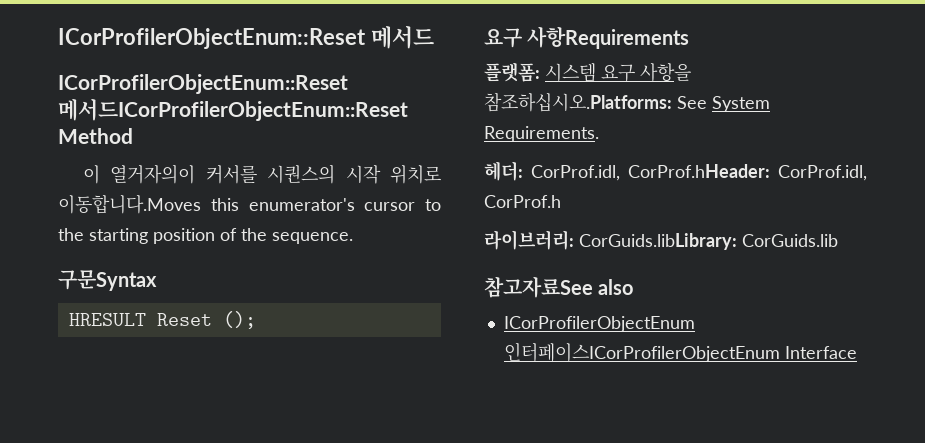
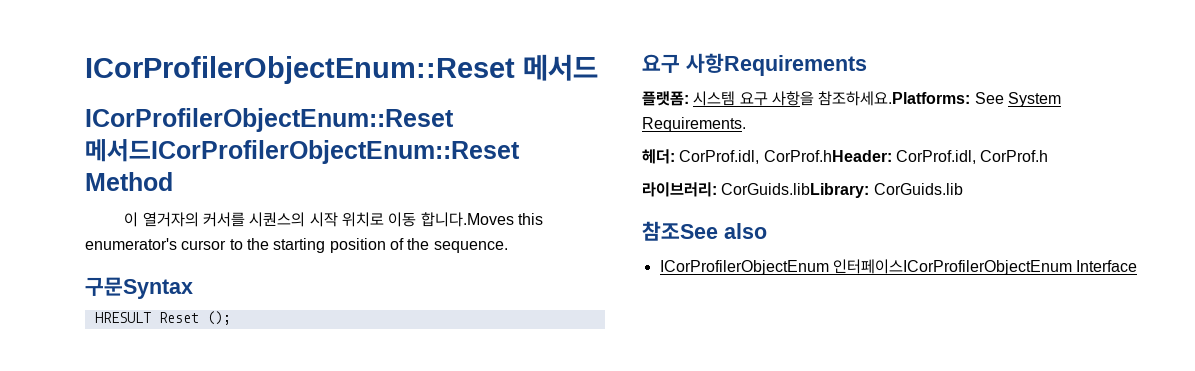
- 이 열거자의이 커서를 시퀀스의 시작 위치로 이동합니다.Moves this enumerator's cursor to the starting position of the sequence.
+ 이 열거자의 커서를 시퀀스의 시작 위치로 이동 합니다.Moves this enumerator's cursor to the starting position of the sequence.
- 플랫폼: 시스템 요구 사항을 참조하십시오.Platforms: See System Requirements.
+ 플랫폼: 시스템 요구 사항을 참조하세요.Platforms: See System Requirements.
- 참고자료See also
+ 참조See also

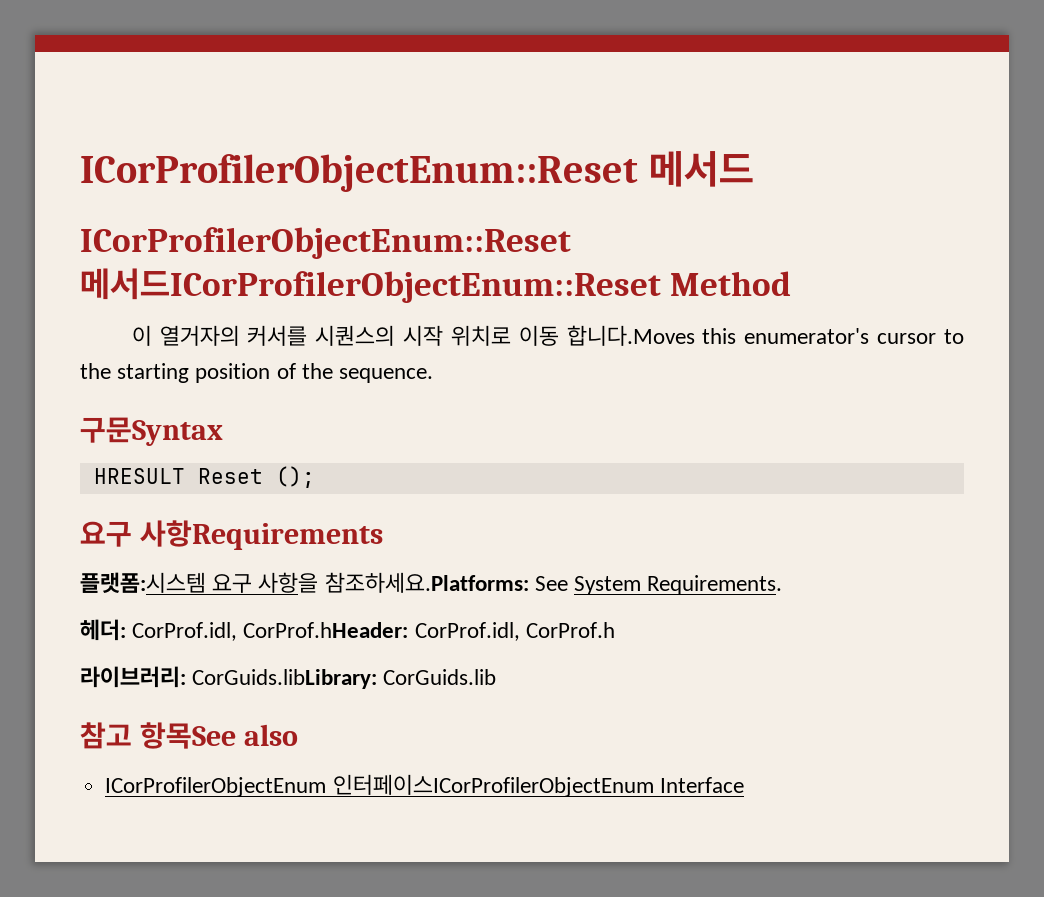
- 플랫폼: 시스템 요구 사항을 참조하세요.Platforms: See System Requirements.
+ 플랫폼:시스템 요구 사항을 참조하세요.Platforms: See System Requirements.
- 참조See also
+ 참고 항목See also

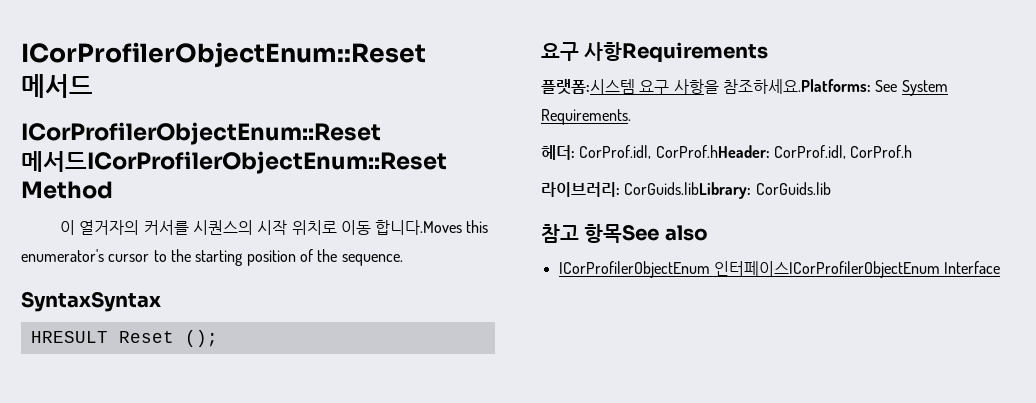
- 구문Syntax
+ SyntaxSyntax

